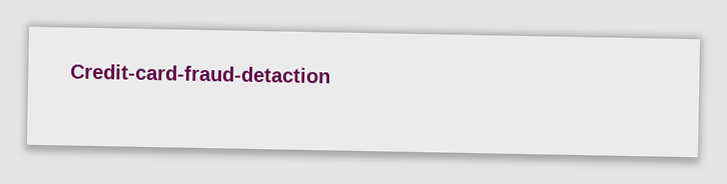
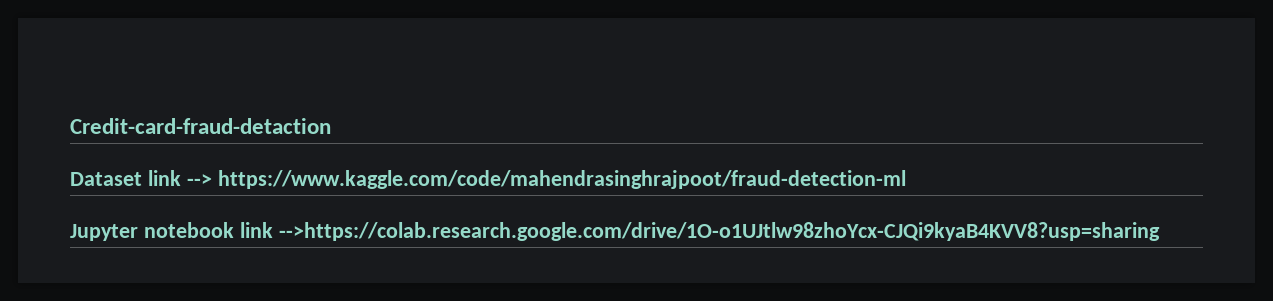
+ Dataset link --> https://www.kaggle.com/code/mahendrasinghrajpoot/fraud-detection-ml
+ Jupyter notebook link -->https://colab.research.google.com/drive/1O-o1UJtlw98zhoYcx-CJQi9kyaB4KVV8?usp=sharing

